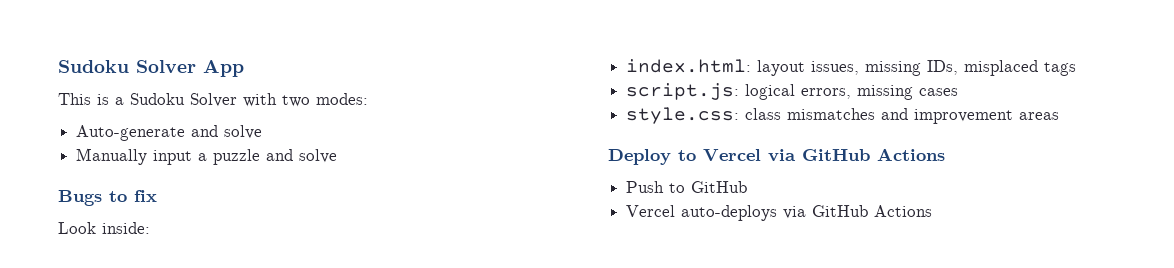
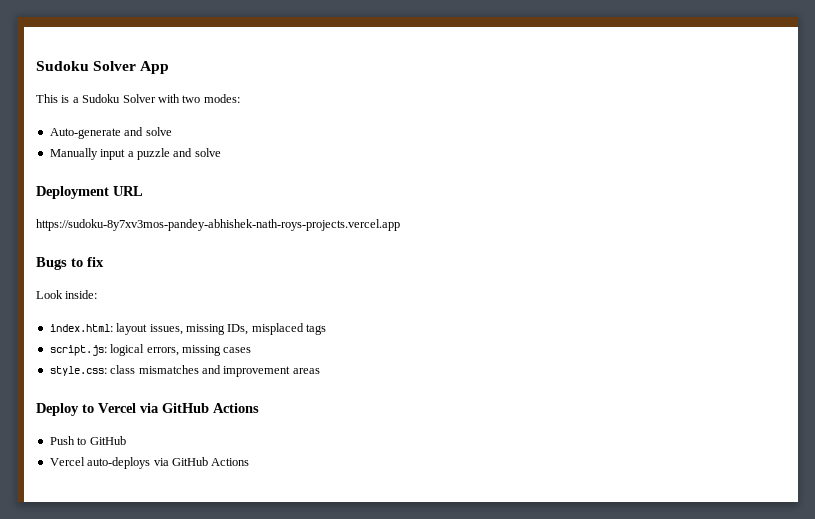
+ Deployment URL
+ https://sudoku-8y7xv3mos-pandey-abhishek-nath-roys-projects.vercel.app

